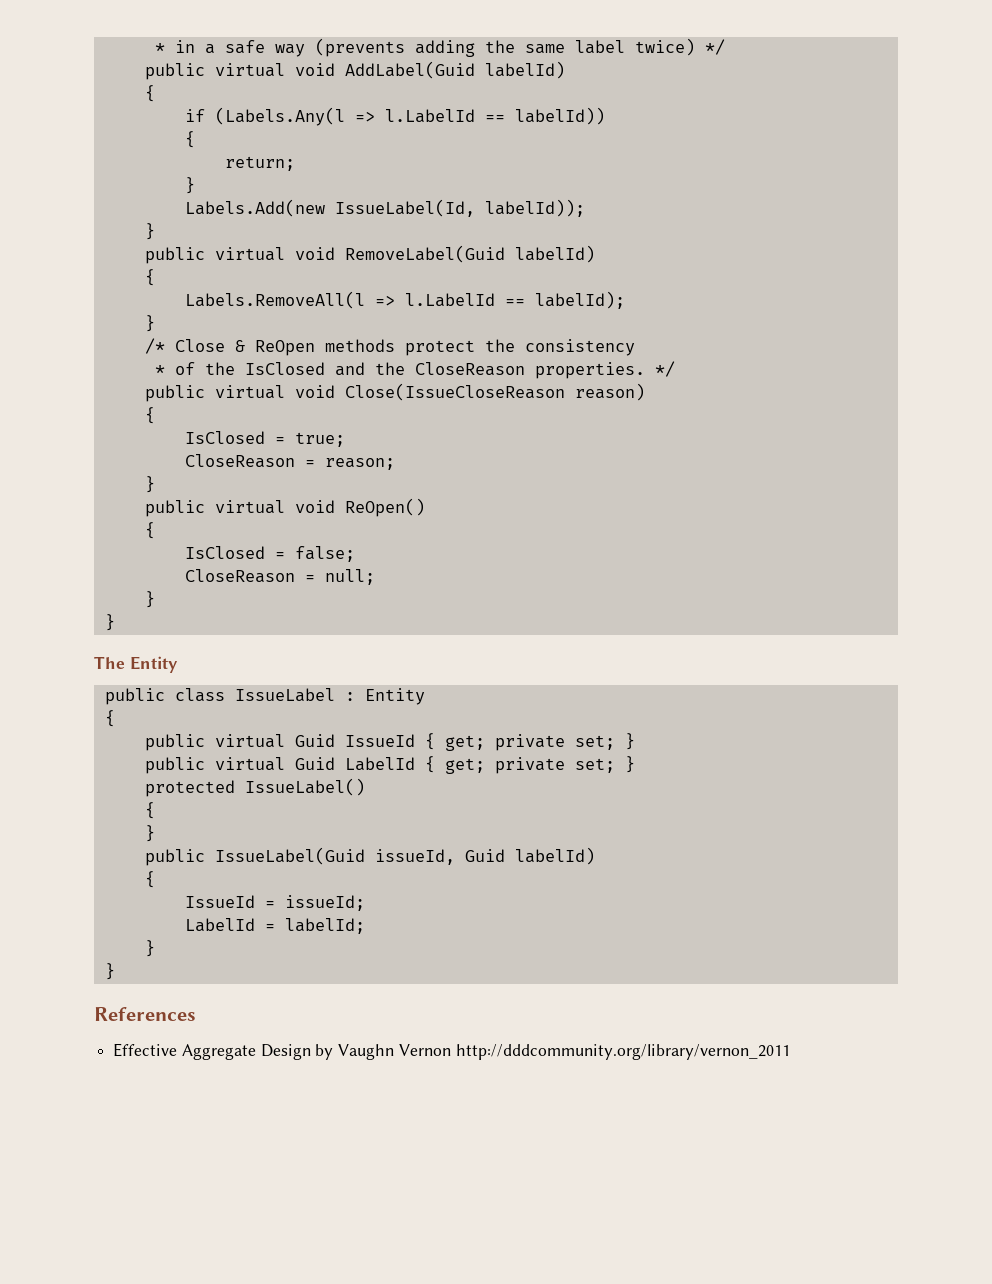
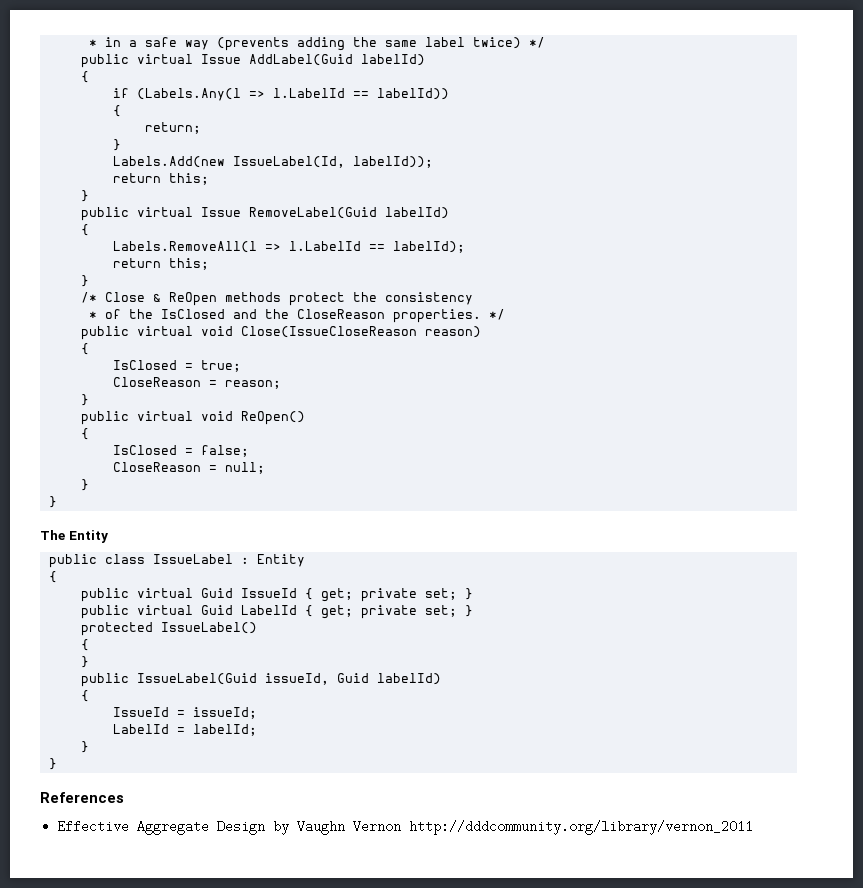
- public virtual void AddLabel(Guid labelId)
+ public virtual Issue AddLabel(Guid labelId)
  Labels.Add(new IssueLabel(Id, labelId));
+ return this;
  }
- public virtual void RemoveLabel(Guid labelId)
+ public virtual Issue RemoveLabel(Guid labelId)
  Labels.RemoveAll(l => l.LabelId == labelId);
+ return this;

